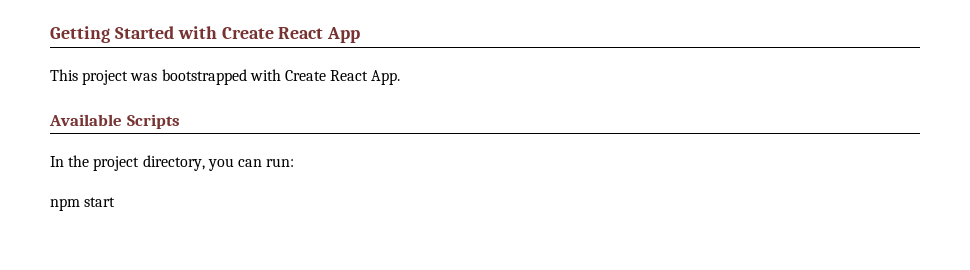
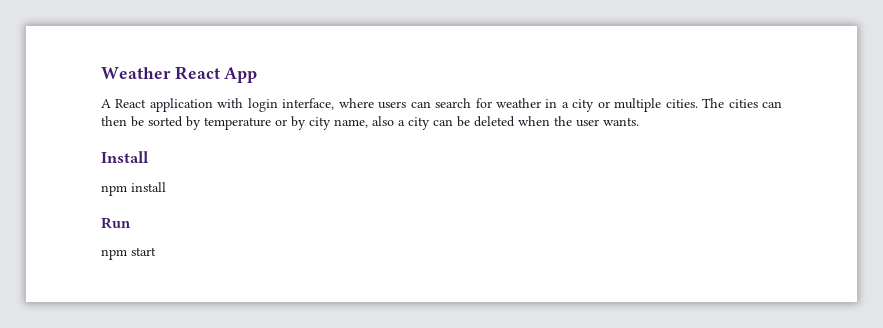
- Getting Started with Create React App
- This project was bootstrapped with Create React App.
- Available Scripts
- In the project directory, you can run:
+ Weather React App
+ A React application with login interface, where users can search for weather in a city or multiple cities. The cities can then be sorted by temperature or by city name, also a city can be deleted when the user wants.
+ Install
+ npm install
+ Run

